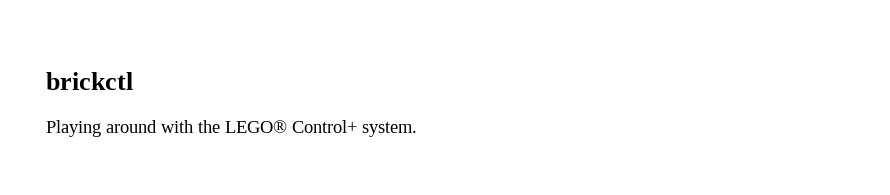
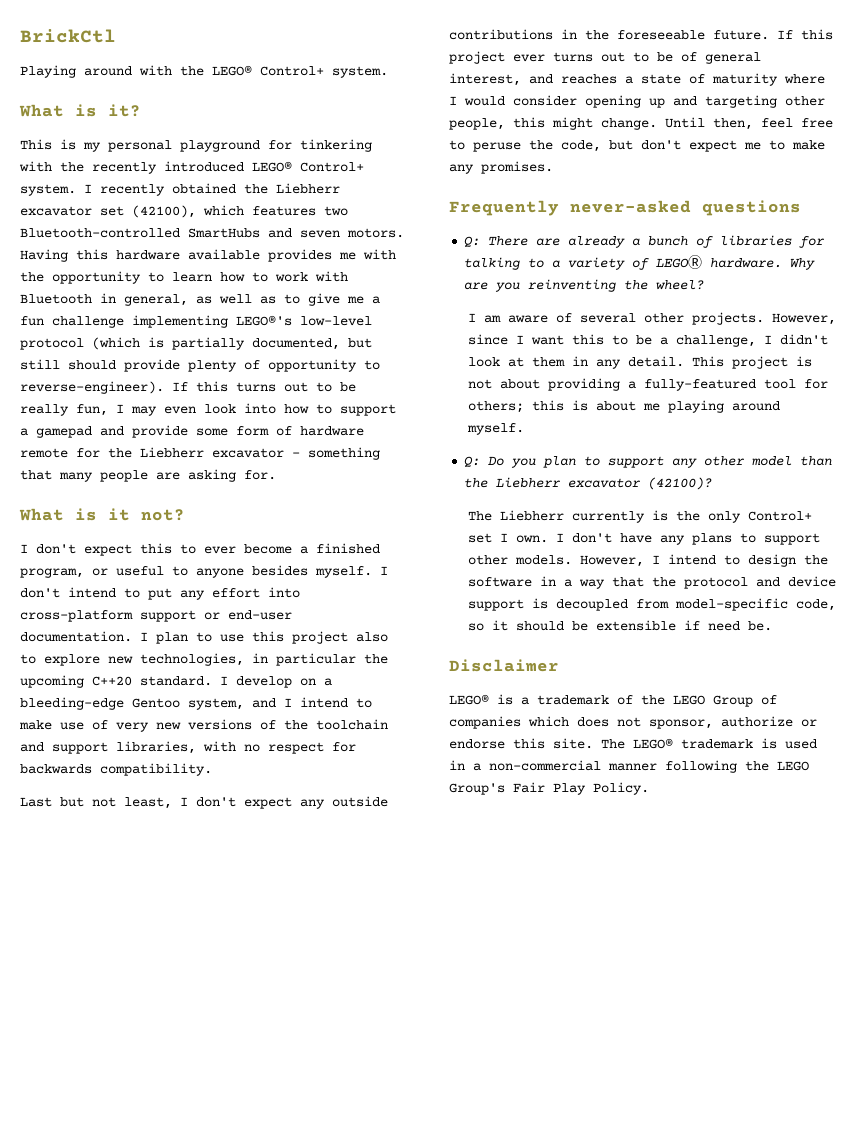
- brickctl
+ BrickCtl
+ What is it?
+ This is my personal playground for tinkering with the recently introduced LEGO® Control+ system. I recently obtained the Liebherr excavator set (42100), which features two Bluetooth-controlled SmartHubs and seven motors. Having this hardware available provides me with the opportunity to learn how to work with Bluetooth in general, as well as to give me a fun challenge implementing LEGO®'s low-level protocol (which is partially documented, but still should provide plenty of opportunity to reverse-engineer). If this turns out to be really fun, I may even look into how to support a gamepad and provide some form of hardware remote for the Liebherr excavator - something that many people are asking for.
+ What is it not?
+ I don't expect this to ever become a finished program, or useful to anyone besides myself. I don't intend to put any effort into cross-platform support or end-user documentation. I plan to use this project also to explore new technologies, in particular the upcoming C++20 standard. I develop on a bleeding-edge Gentoo system, and I intend to make use of very new versions of the toolchain and support libraries, with no respect for backwards compatibility.
+ Last but not least, I don't expect any outside contributions in the foreseeable future. If this project ever turns out to be of general interest, and reaches a state of maturity where I would consider opening up and targeting other people, this might change. Until then, feel free to peruse the code, but don't expect me to make any promises.
+ Frequently never-asked questions
+ Q: There are already a bunch of libraries for talking to a variety of LEGOⓇ hardware. Why are you reinventing the wheel?
+ I am aware of several other projects. However, since I want this to be a challenge, I didn't look at them in any detail. This project is not about providing a fully-featured tool for others; this is about me playing around myself.
+ Q: Do you plan to support any other model than the Liebherr excavator (42100)?
+ The Liebherr currently is the only Control+ set I own. I don't have any plans to support other models. However, I intend to design the software in a way that the protocol and device support is decoupled from model-specific code, so it should be extensible if need be.
+ Disclaimer
+ LEGO® is a trademark of the LEGO Group of companies which does not sponsor, authorize or endorse this site. The LEGO® trademark is used in a non-commercial manner following the LEGO Group's Fair Play Policy.

